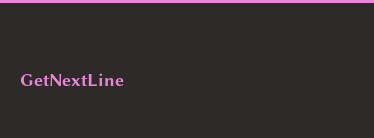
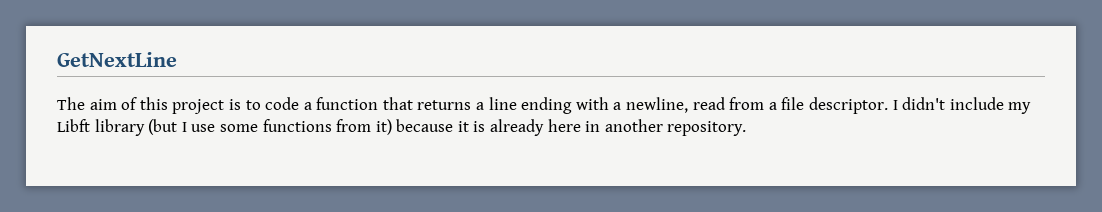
+ The aim of this project is to code a function that returns a line ending with a newline, read from a file descriptor. I didn't include my Libft library (but I use some functions from it) because it is already here in another repository.

